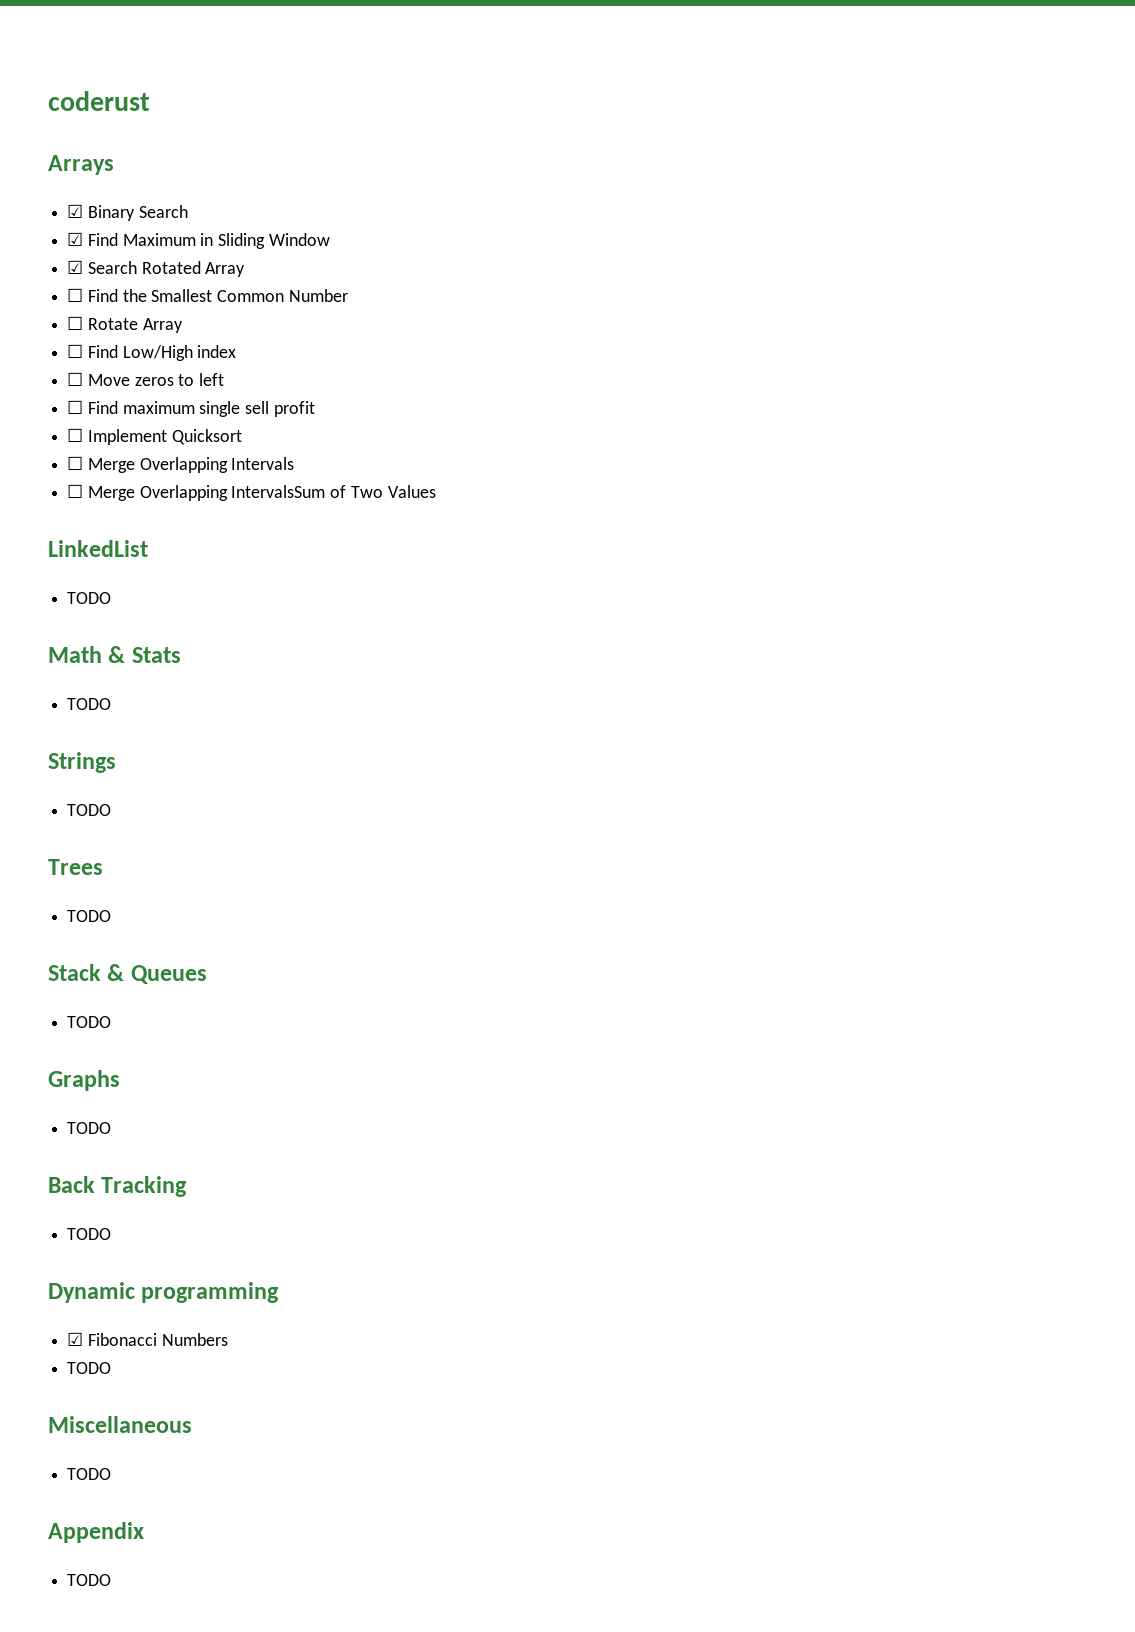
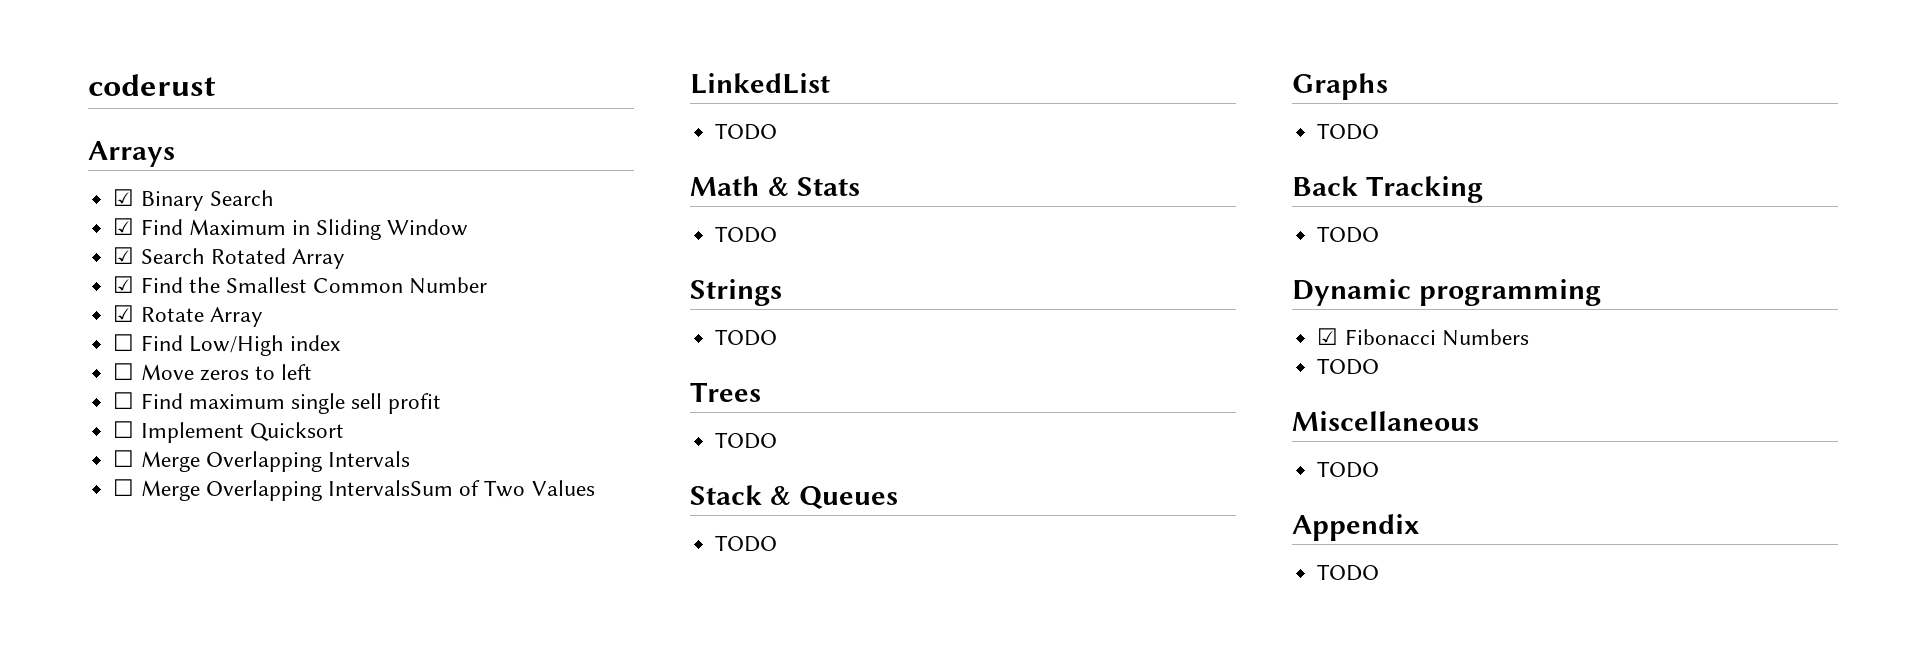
- ☐ Find the Smallest Common Number
+ ☑ Find the Smallest Common Number
- ☐ Rotate Array
+ ☑ Rotate Array

